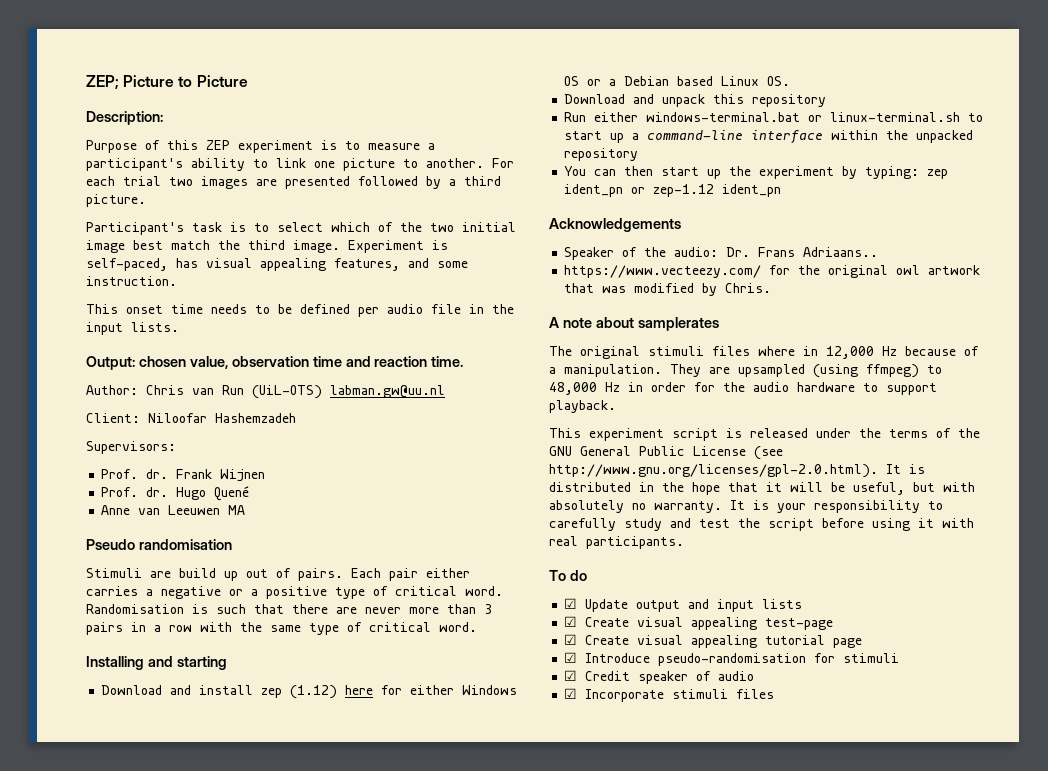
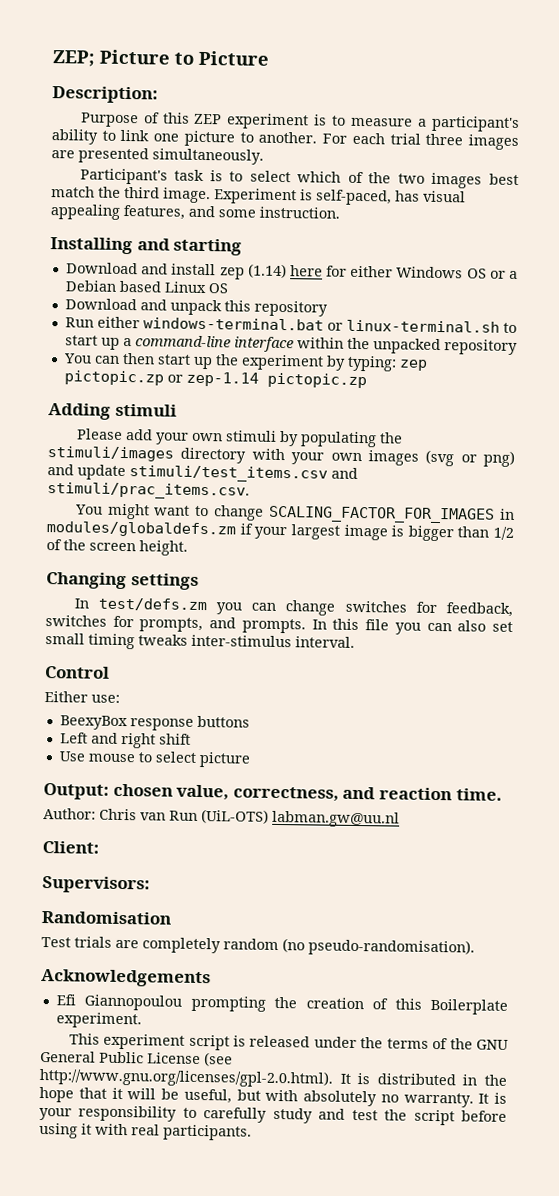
- For each trial two images are presented followed by a third picture.
+ For each trial three images are presented simultaneously.
- Participant's task is to select which of the two initial image best match the third image.
+ Participant's task is to select which of the two images best match the third image.
- This onset time needs to be defined per audio file in the input lists.
- Output: chosen value, observation time and reaction time.
- Author: Chris van Run (UiL-OTS) labman.gw@uu.nl
- Client: Niloofar Hashemzadeh
- Supervisors:
- Prof. dr. Frank Wijnen
- Prof. dr. Hugo Quené
- Anne van Leeuwen MA
- Pseudo randomisation
- Stimuli are build up out of pairs. Each pair either carries a negative or a positive type of critical word. Randomisation is such that there are never more than 3 pairs in a row with the same type of critical word.
- Download and install zep (1.12) here for either Windows OS or a Debian based Linux OS.
+ Download and install zep (1.14) here for either Windows OS or a Debian based Linux OS
- You can then start up the experiment by typing: zep ident_pn or zep-1.12 ident_pn
+ You can then start up the experiment by typing: zep pictopic.zp or zep-1.14 pictopic.zp
+ Adding stimuli
+ Please add your own stimuli by populating the stimuli/images directory with your own images (svg or png) and update stimuli/test_items.csv and stimuli/prac_items.csv.
+ You might want to change SCALING_FACTOR_FOR_IMAGES in modules/globaldefs.zm if your largest image is bigger than 1/2 of the screen height.
+ Changing settings
+ In test/defs.zm you can change switches for feedback, switches for prompts, and prompts. In this file you can also set small timing tweaks inter-stimulus interval.
+ Control
+ Either use:
+ BeexyBox response buttons
+ Left and right shift
+ Use mouse to select picture
+ Output: chosen value, correctness, and reaction time.
+ Author: Chris van Run (UiL-OTS) labman.gw@uu.nl
+ Client:
+ Supervisors:
+ Randomisation
+ Test trials are completely random (no pseudo-randomisation).
  Acknowledgements
- Speaker of the audio: Dr. Frans Adriaans..
- https://www.vecteezy.com/ for the original owl artwork that was modified by Chris.
- A note about samplerates
- The original stimuli files where in 12,000 Hz because of a manipulation. They are upsampled (using ffmpeg) to 48,000 Hz in order for the audio hardware to support playback.
+ Efi Giannopoulou prompting the creation of this Boilerplate experiment.
- To do
- ☑ Update output and input lists
- ☑ Create visual appealing test-page
- ☑ Create visual appealing tutorial page
- ☑ Introduce pseudo-randomisation for stimuli
- ☑ Credit speaker of audio
- ☑ Incorporate stimuli files

